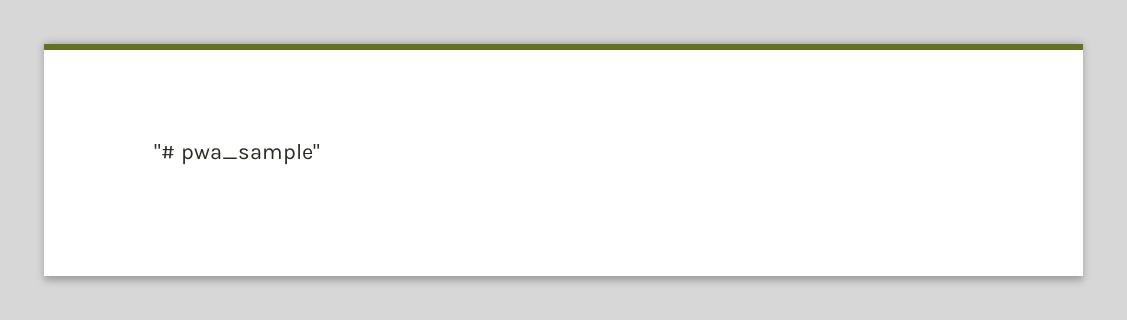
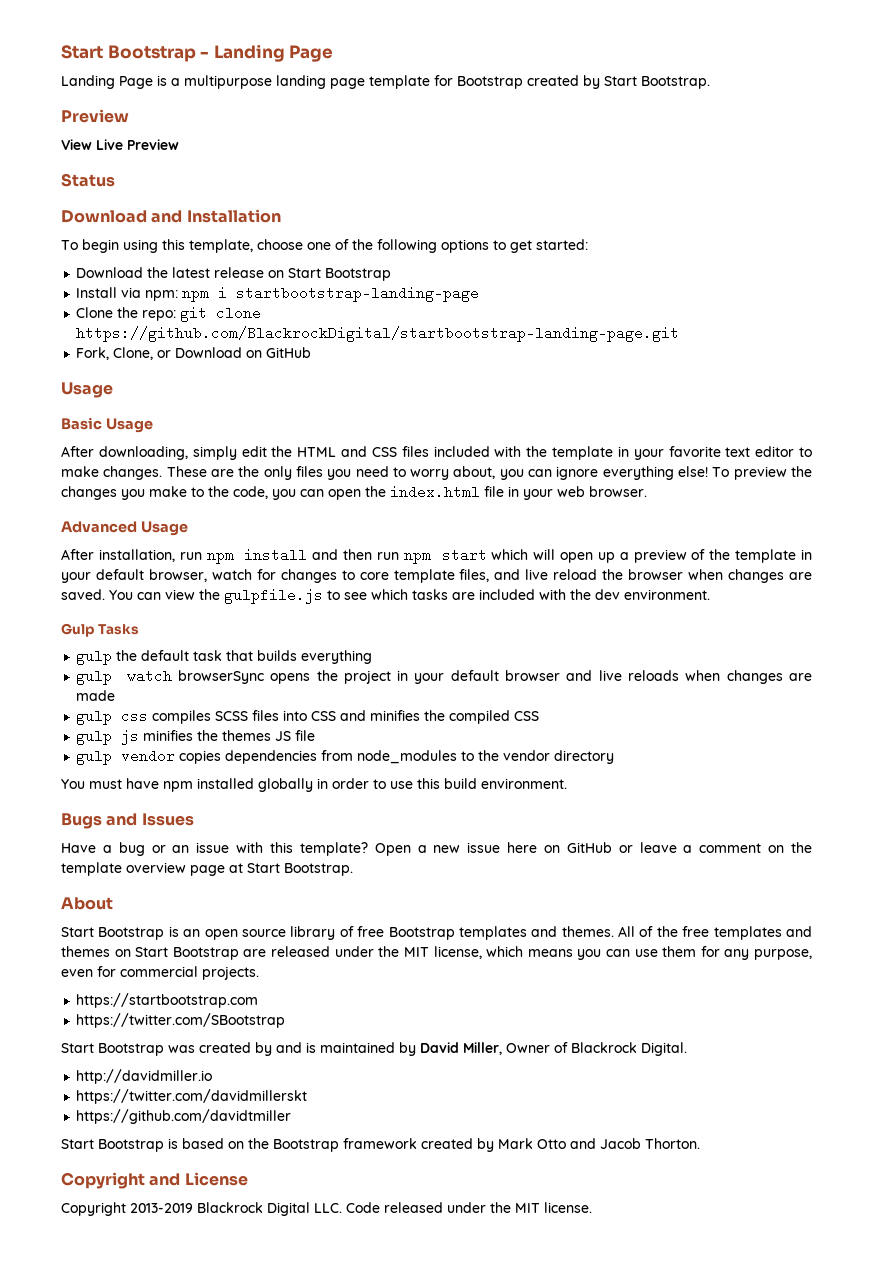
- "# pwa_sample"
+ Start Bootstrap - Landing Page
+ Landing Page is a multipurpose landing page template for Bootstrap created by Start Bootstrap.
+ Preview
+ View Live Preview
+ Status
+ Download and Installation
+ To begin using this template, choose one of the following options to get started:
+ Download the latest release on Start Bootstrap
+ Install via npm: npm i startbootstrap-landing-page
+ Clone the repo: git clone https://github.com/BlackrockDigital/startbootstrap-landing-page.git
+ Fork, Clone, or Download on GitHub
+ Usage
+ Basic Usage
+ After downloading, simply edit the HTML and CSS files included with the template in your favorite text editor to make changes. These are the only files you need to worry about, you can ignore everything else! To preview the changes you make to the code, you can open the index.html file in your web browser.
+ Advanced Usage
+ After installation, run npm install and then run npm start which will open up a preview of the template in your default browser, watch for changes to core template files, and live reload the browser when changes are saved. You can view the gulpfile.js to see which tasks are included with the dev environment.
+ Gulp Tasks
+ gulp the default task that builds everything
+ gulp watch browserSync opens the project in your default browser and live reloads when changes are made
+ gulp css compiles SCSS files into CSS and minifies the compiled CSS
+ gulp js minifies the themes JS file
+ gulp vendor copies dependencies from node_modules to the vendor directory
+ You must have npm installed globally in order to use this build environment.
+ Bugs and Issues
+ Have a bug or an issue with this template? Open a new issue here on GitHub or leave a comment on the template overview page at Start Bootstrap.
+ About
+ Start Bootstrap is an open source library of free Bootstrap templates and themes. All of the free templates and themes on Start Bootstrap are released under the MIT license, which means you can use them for any purpose, even for commercial projects.
+ https://startbootstrap.com
+ https://twitter.com/SBootstrap
+ Start Bootstrap was created by and is maintained by David Miller, Owner of Blackrock Digital.
+ http://davidmiller.io
+ https://twitter.com/davidmillerskt
+ https://github.com/davidtmiller
+ Start Bootstrap is based on the Bootstrap framework created by Mark Otto and Jacob Thorton.
+ Copyright and License
+ Copyright 2013-2019 Blackrock Digital LLC. Code released under the MIT license.

